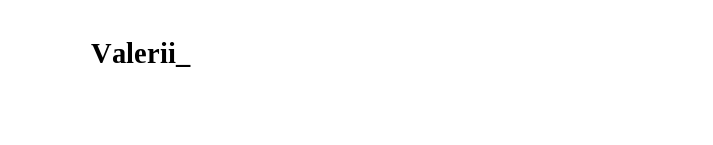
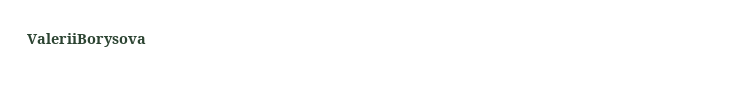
- Valerii_
+ ValeriiBorysova

